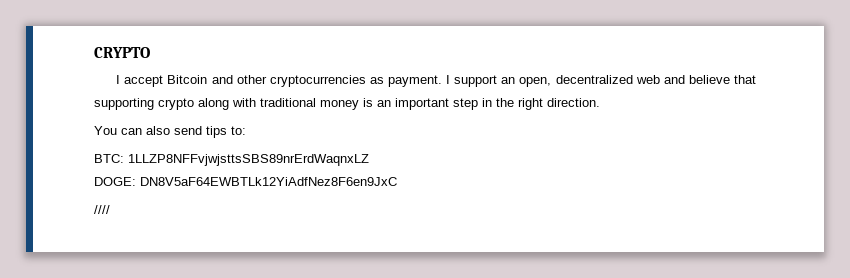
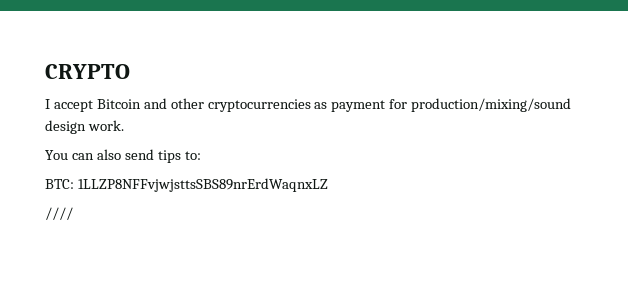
- I accept Bitcoin and other cryptocurrencies as payment. I support an open, decentralized web and believe that supporting crypto along with traditional money is an important step in the right direction.
+ I accept Bitcoin and other cryptocurrencies as payment for production/mixing/sound design work.
- DOGE: DN8V5aF64EWBTLk12YiAdfNez8F6en9JxC

